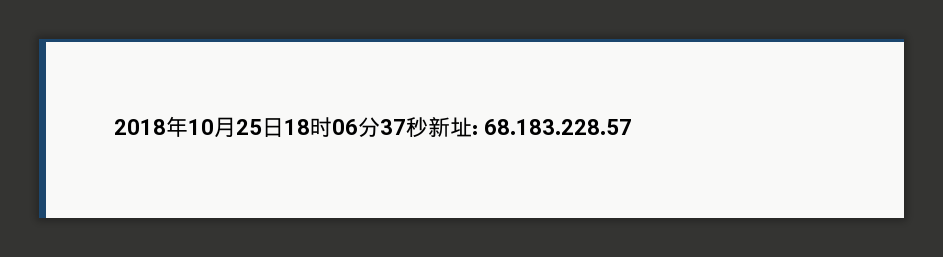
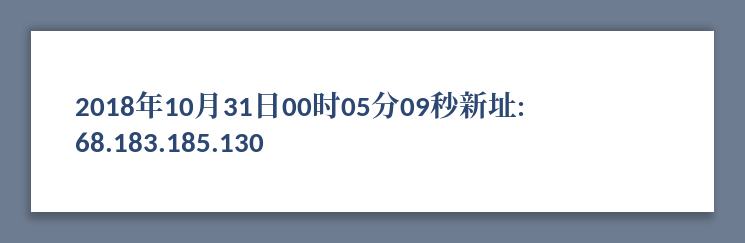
- 2018年10月25日18时06分37秒新址: 68.183.228.57
+ 2018年10月31日00时05分09秒新址: 68.183.185.130

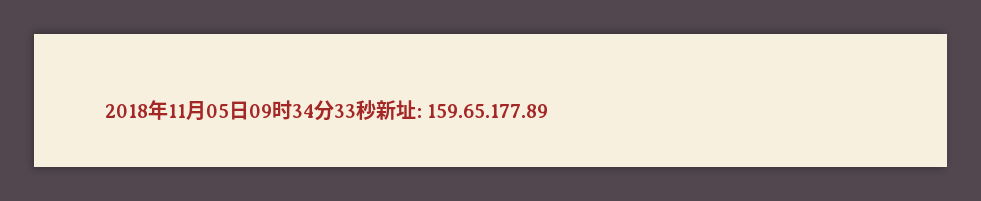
- 2018年10月31日00时05分09秒新址: 68.183.185.130
+ 2018年11月05日09时34分33秒新址: 159.65.177.89

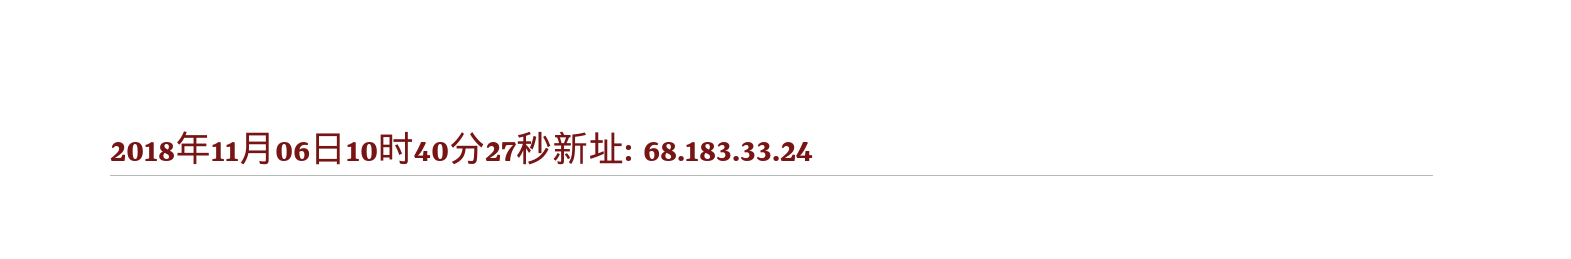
- 2018年11月05日09时34分33秒新址: 159.65.177.89
+ 2018年11月06日10时40分27秒新址: 68.183.33.24

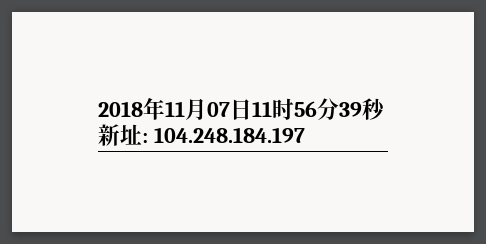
- 2018年11月06日10时40分27秒新址: 68.183.33.24
+ 2018年11月07日11时56分39秒新址: 104.248.184.197

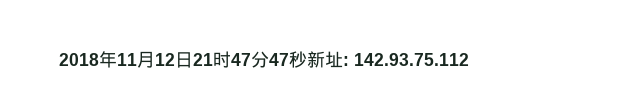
- 2018年11月07日11时56分39秒新址: 104.248.184.197
+ 2018年11月12日21时47分47秒新址: 142.93.75.112

